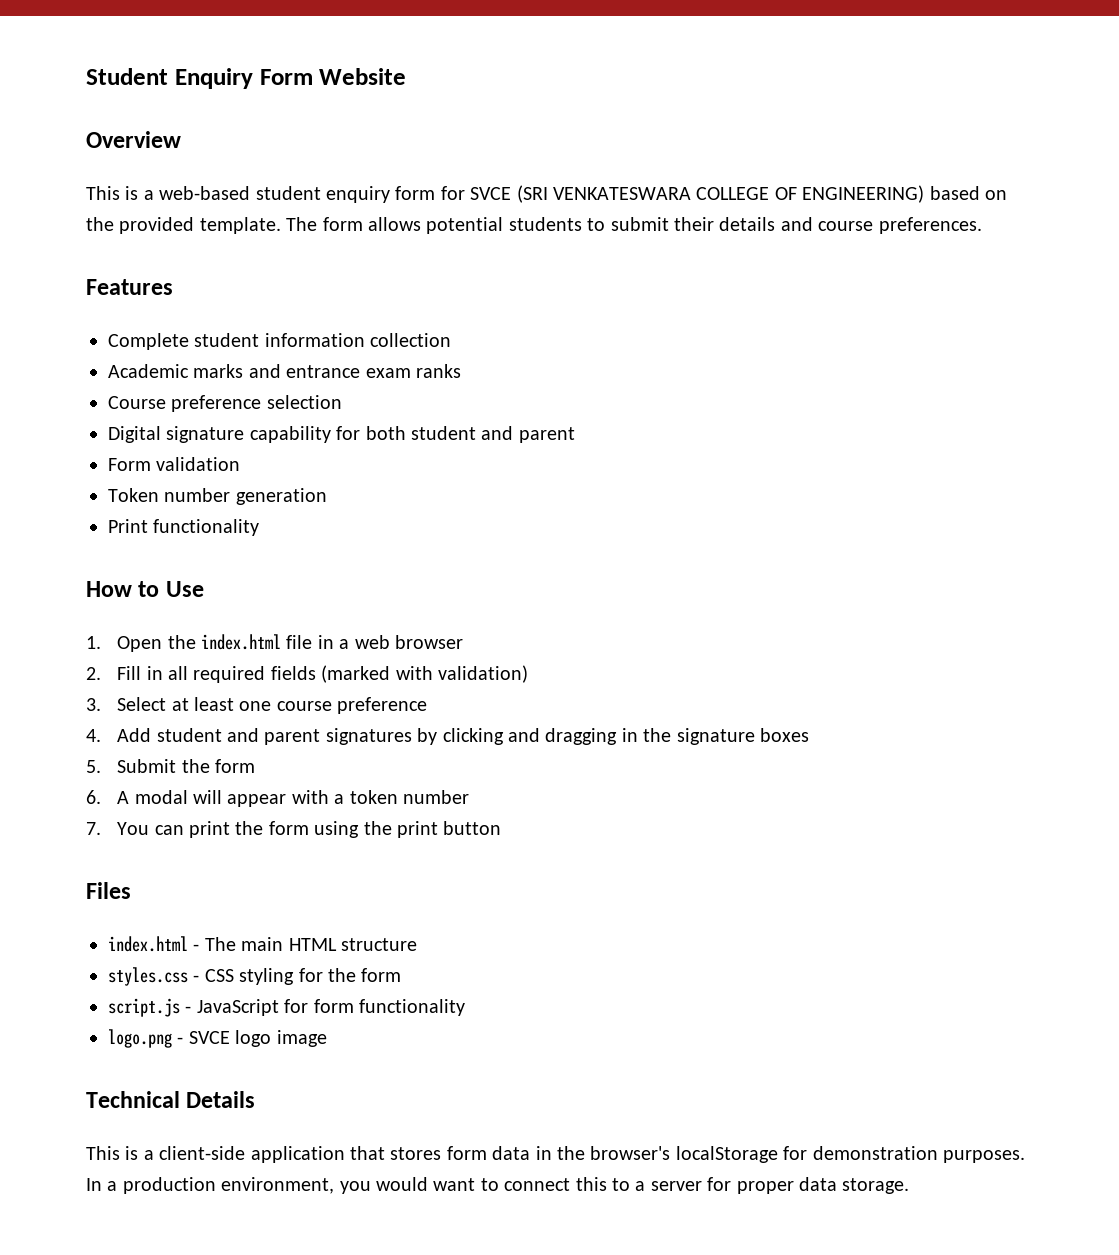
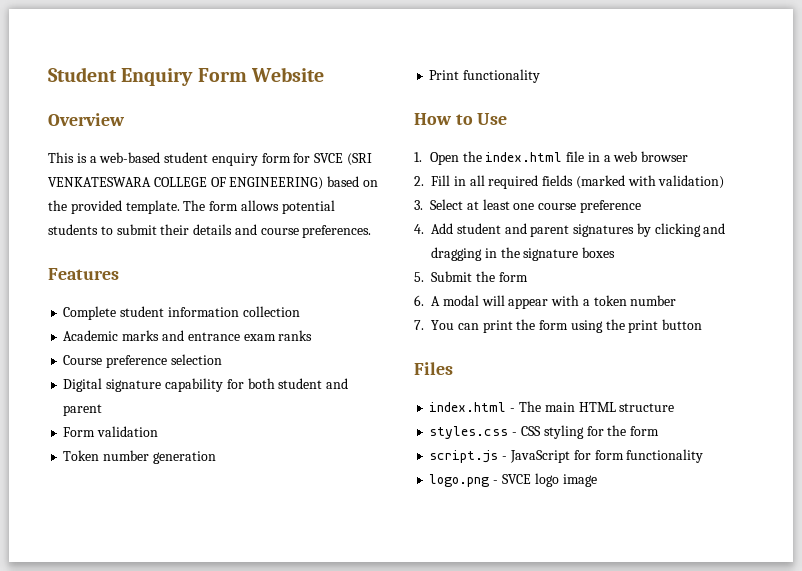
- Technical Details
- This is a client-side application that stores form data in the browser's localStorage for demonstration purposes. In a production environment, you would want to connect this to a server for proper data storage.

